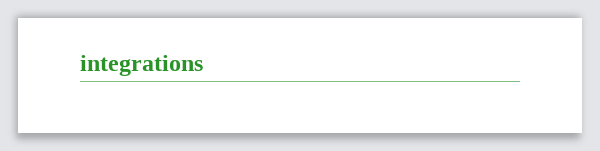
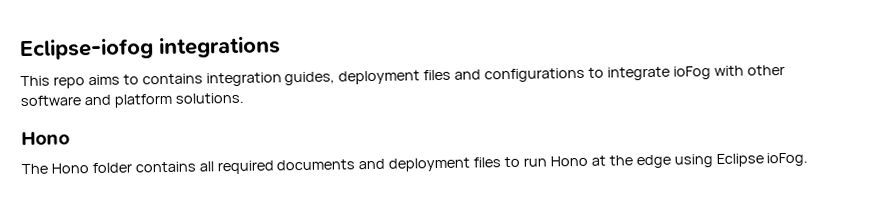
- integrations
+ Eclipse-iofog integrations
+ This repo aims to contains integration guides, deployment files and configurations to integrate ioFog with other software and platform solutions.
+ Hono
+ The Hono folder contains all required documents and deployment files to run Hono at the edge using Eclipse ioFog.

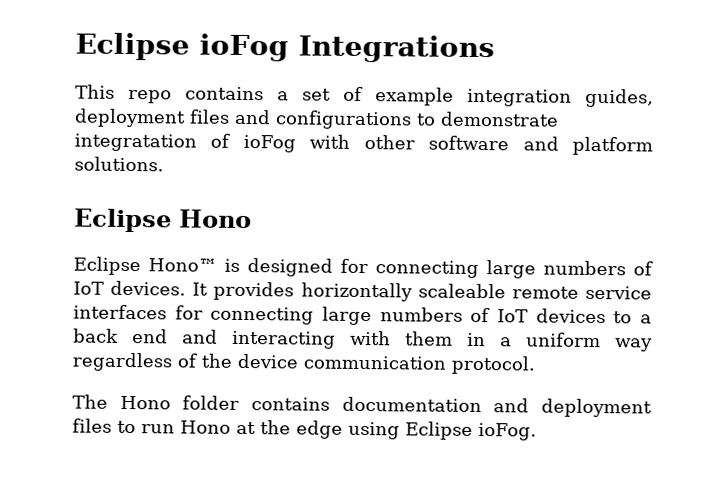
- Eclipse-iofog integrations
+ Eclipse ioFog Integrations
- This repo aims to contains integration guides, deployment files and configurations to integrate ioFog with other software and platform solutions.
- Hono
+ This repo contains a set of example integration guides, deployment files and configurations to demonstrate integratation of ioFog with other software and platform solutions.
+ Eclipse Hono
+ Eclipse Hono™ is designed for connecting large numbers of IoT devices. It provides horizontally scaleable remote service interfaces for connecting large numbers of IoT devices to a back end and interacting with them in a uniform way regardless of the device communication protocol.
- The Hono folder contains all required documents and deployment files to run Hono at the edge using Eclipse ioFog.
+ The Hono folder contains documentation and deployment files to run Hono at the edge using Eclipse ioFog.

